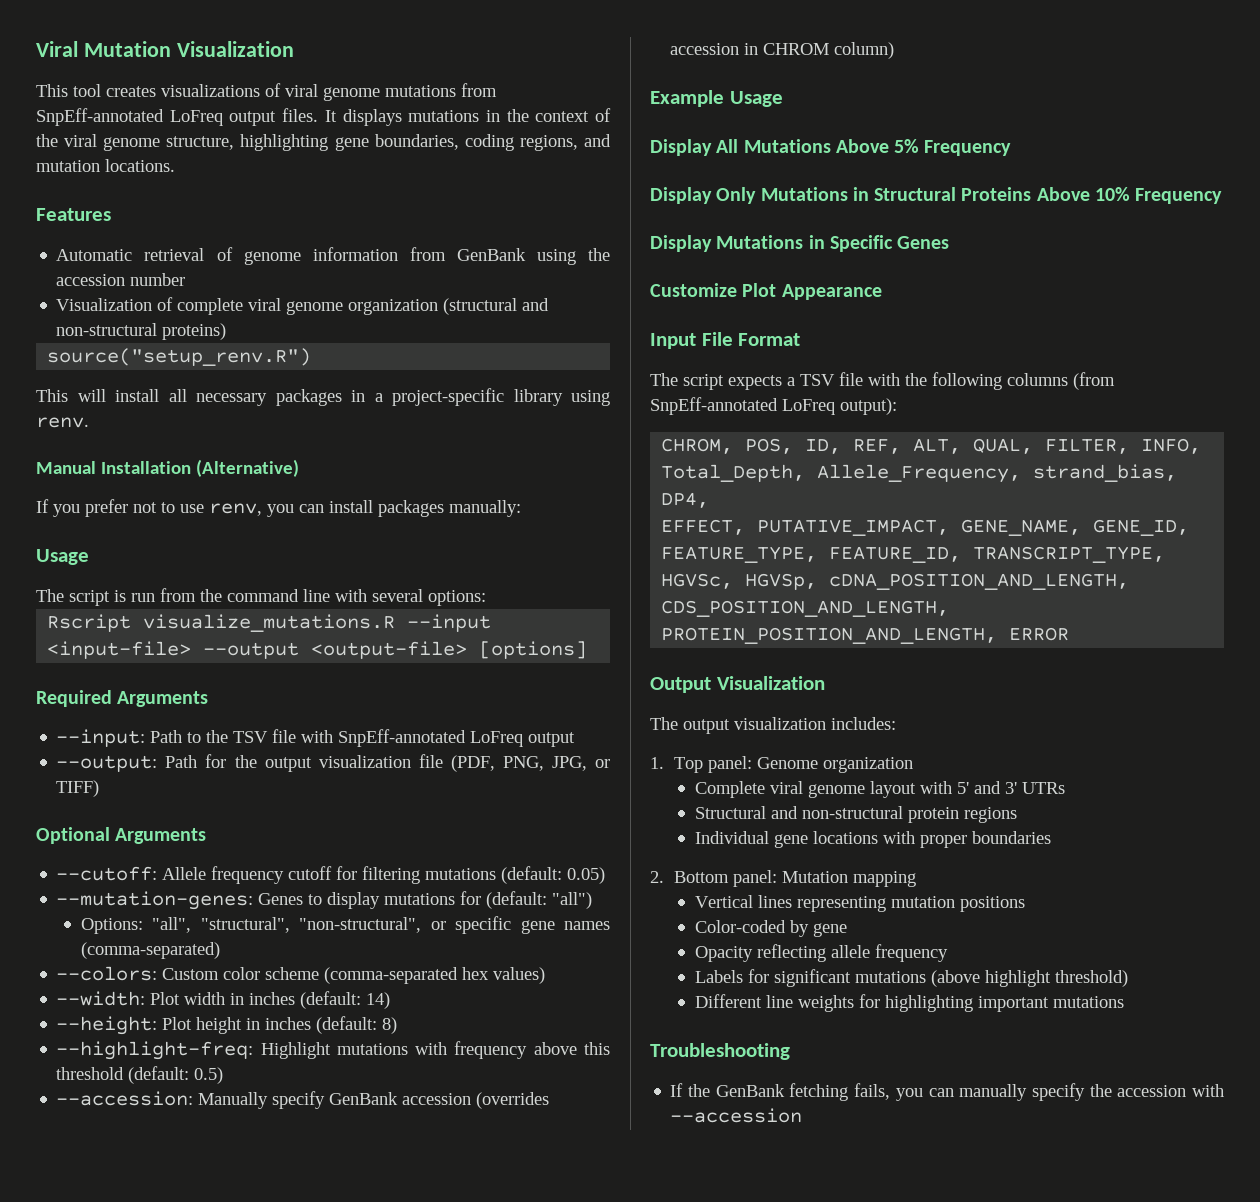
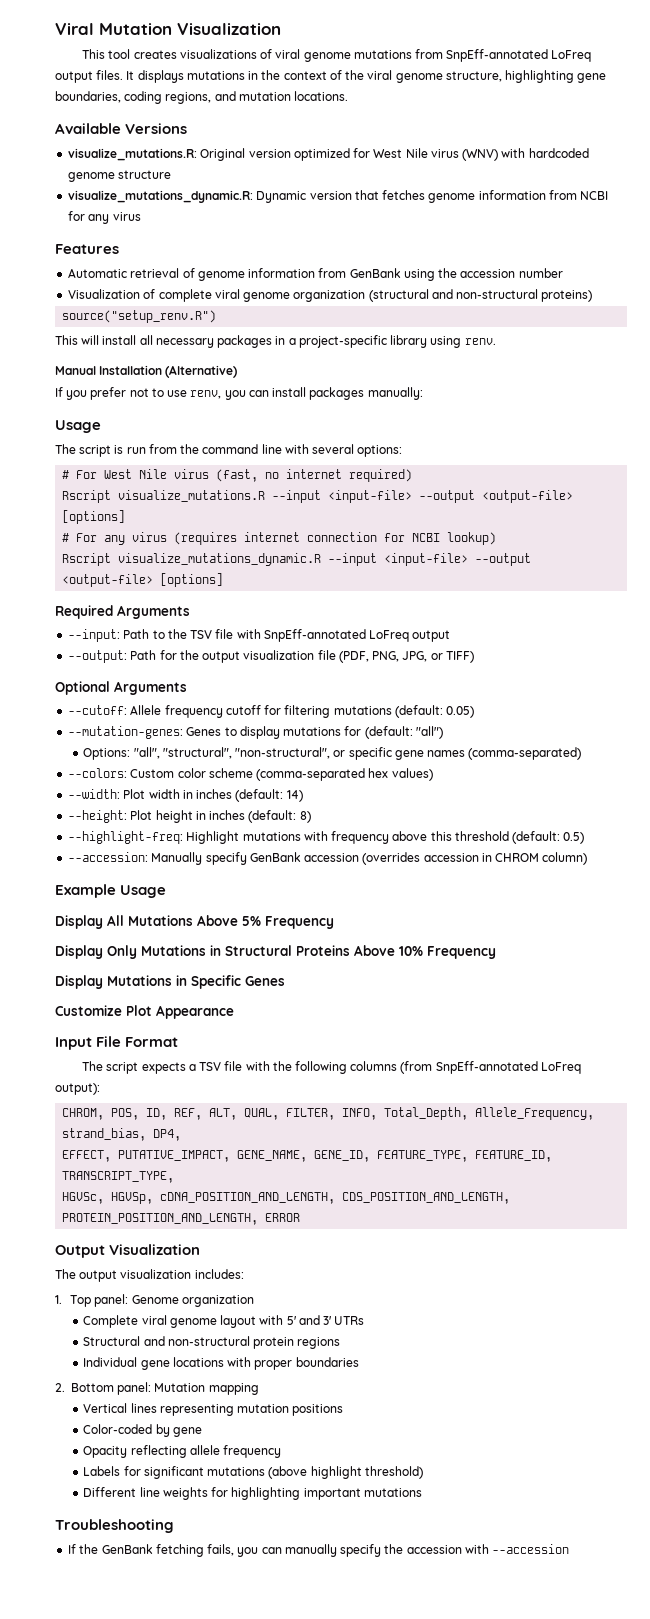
+ Available Versions
+ visualize_mutations.R: Original version optimized for West Nile virus (WNV) with hardcoded genome structure
+ visualize_mutations_dynamic.R: Dynamic version that fetches genome information from NCBI for any virus
+ # For West Nile virus (fast, no internet required)
+ # For any virus (requires internet connection for NCBI lookup)
+ Rscript visualize_mutations_dynamic.R --input <input-file> --output <output-file> [options]

